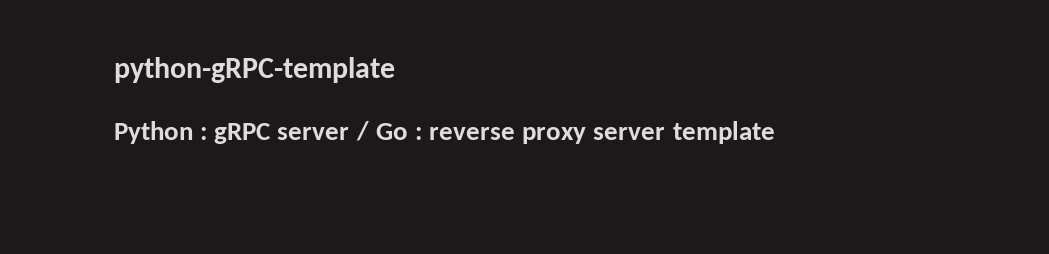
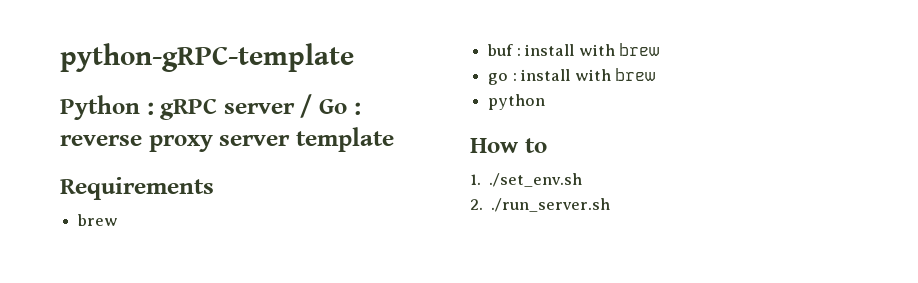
+ Requirements
+ brew
+ buf : install with brew
+ go : install with brew
+ python
+ How to
+ 1. ./set_env.sh
+ 2. ./run_server.sh

